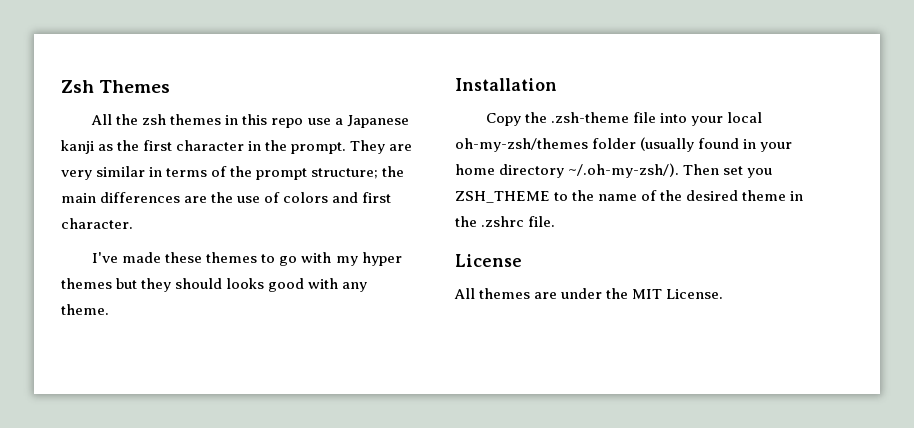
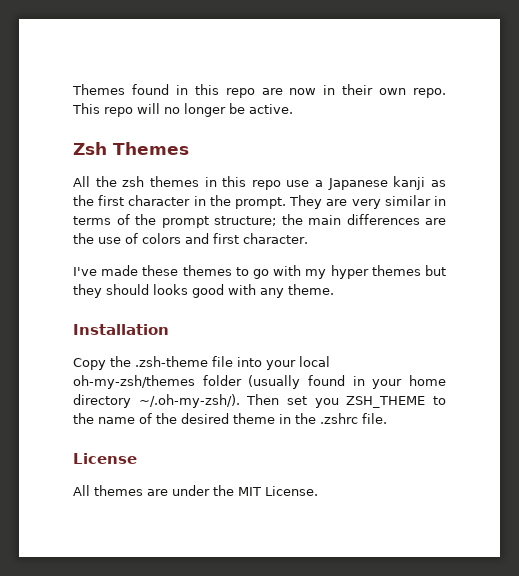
+ Themes found in this repo are now in their own repo. This repo will no longer be active.

